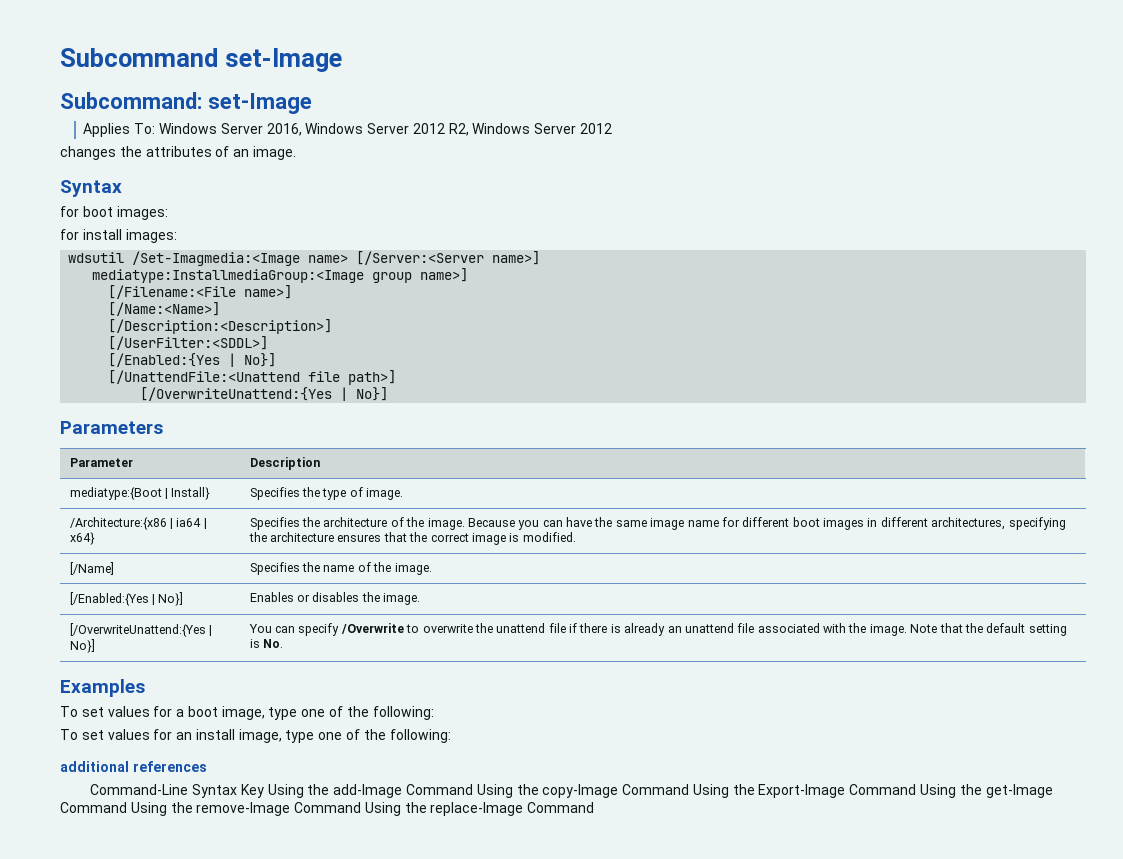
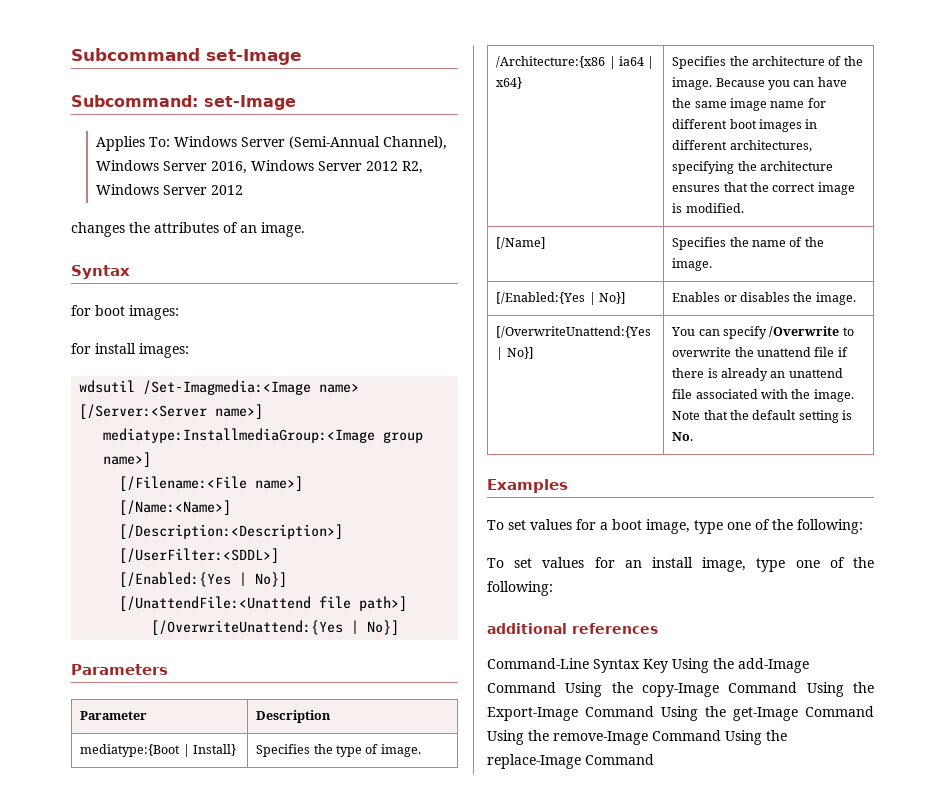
- Applies To: Windows Server 2016, Windows Server 2012 R2, Windows Server 2012
+ Applies To: Windows Server (Semi-Annual Channel), Windows Server 2016, Windows Server 2012 R2, Windows Server 2012

